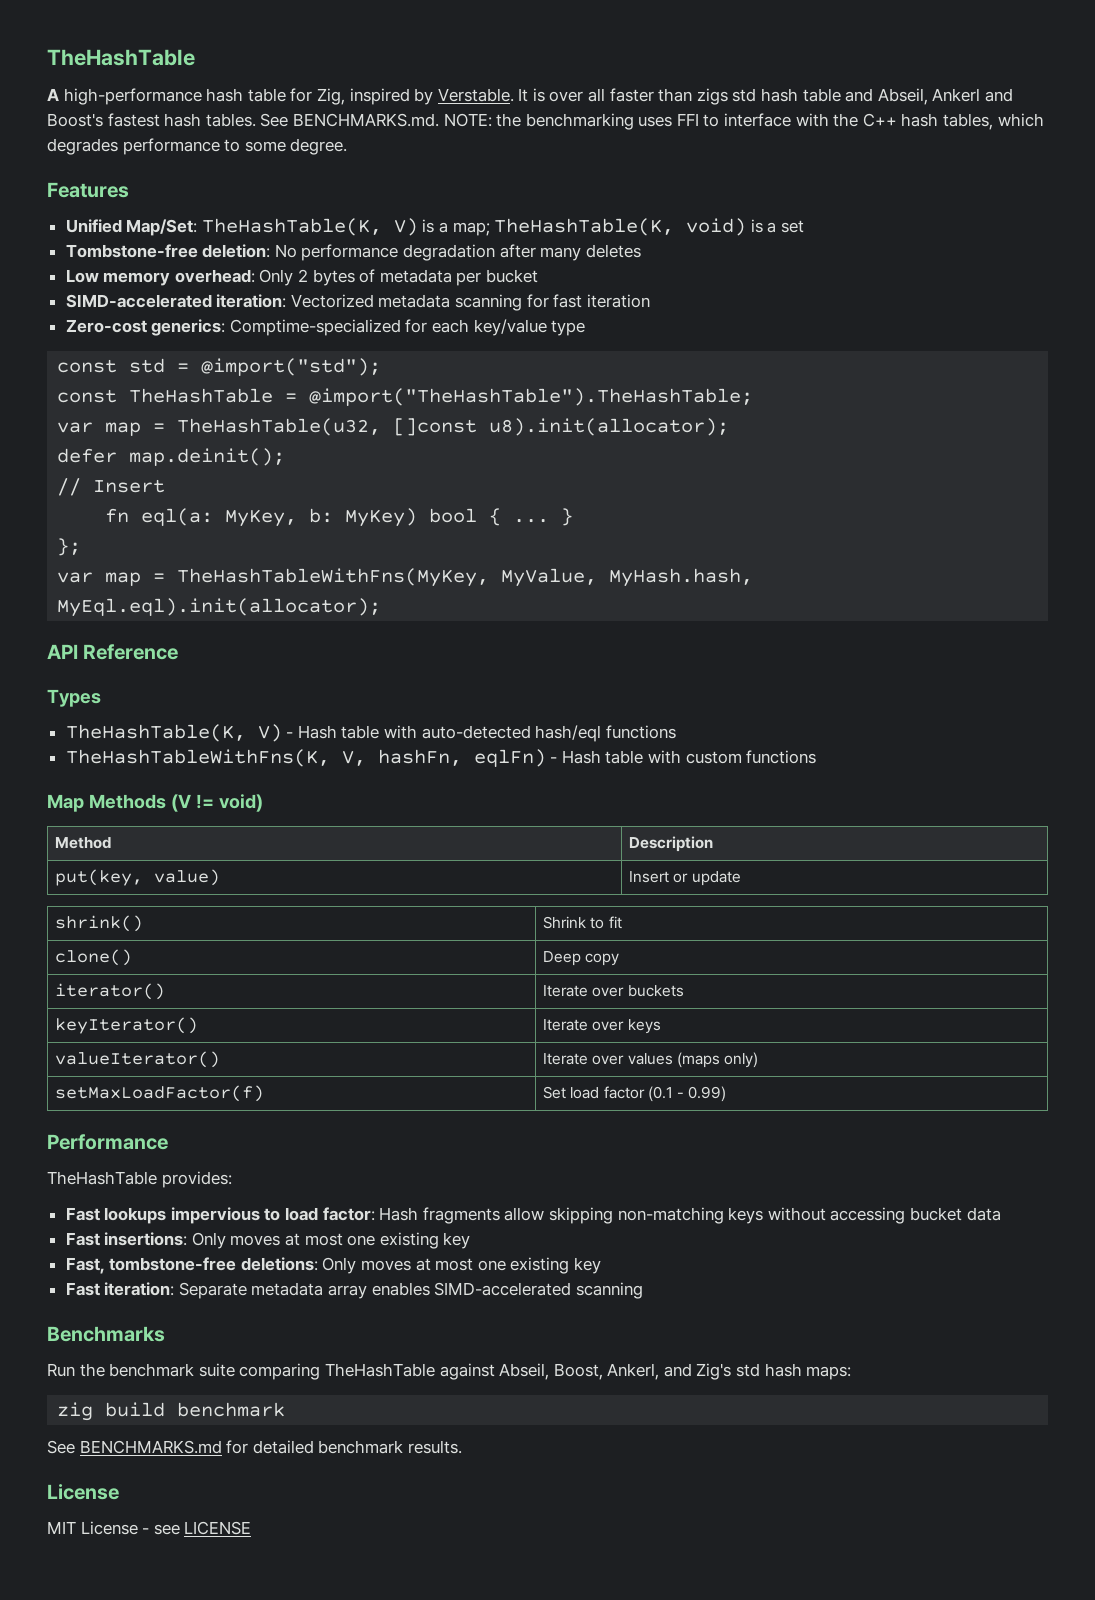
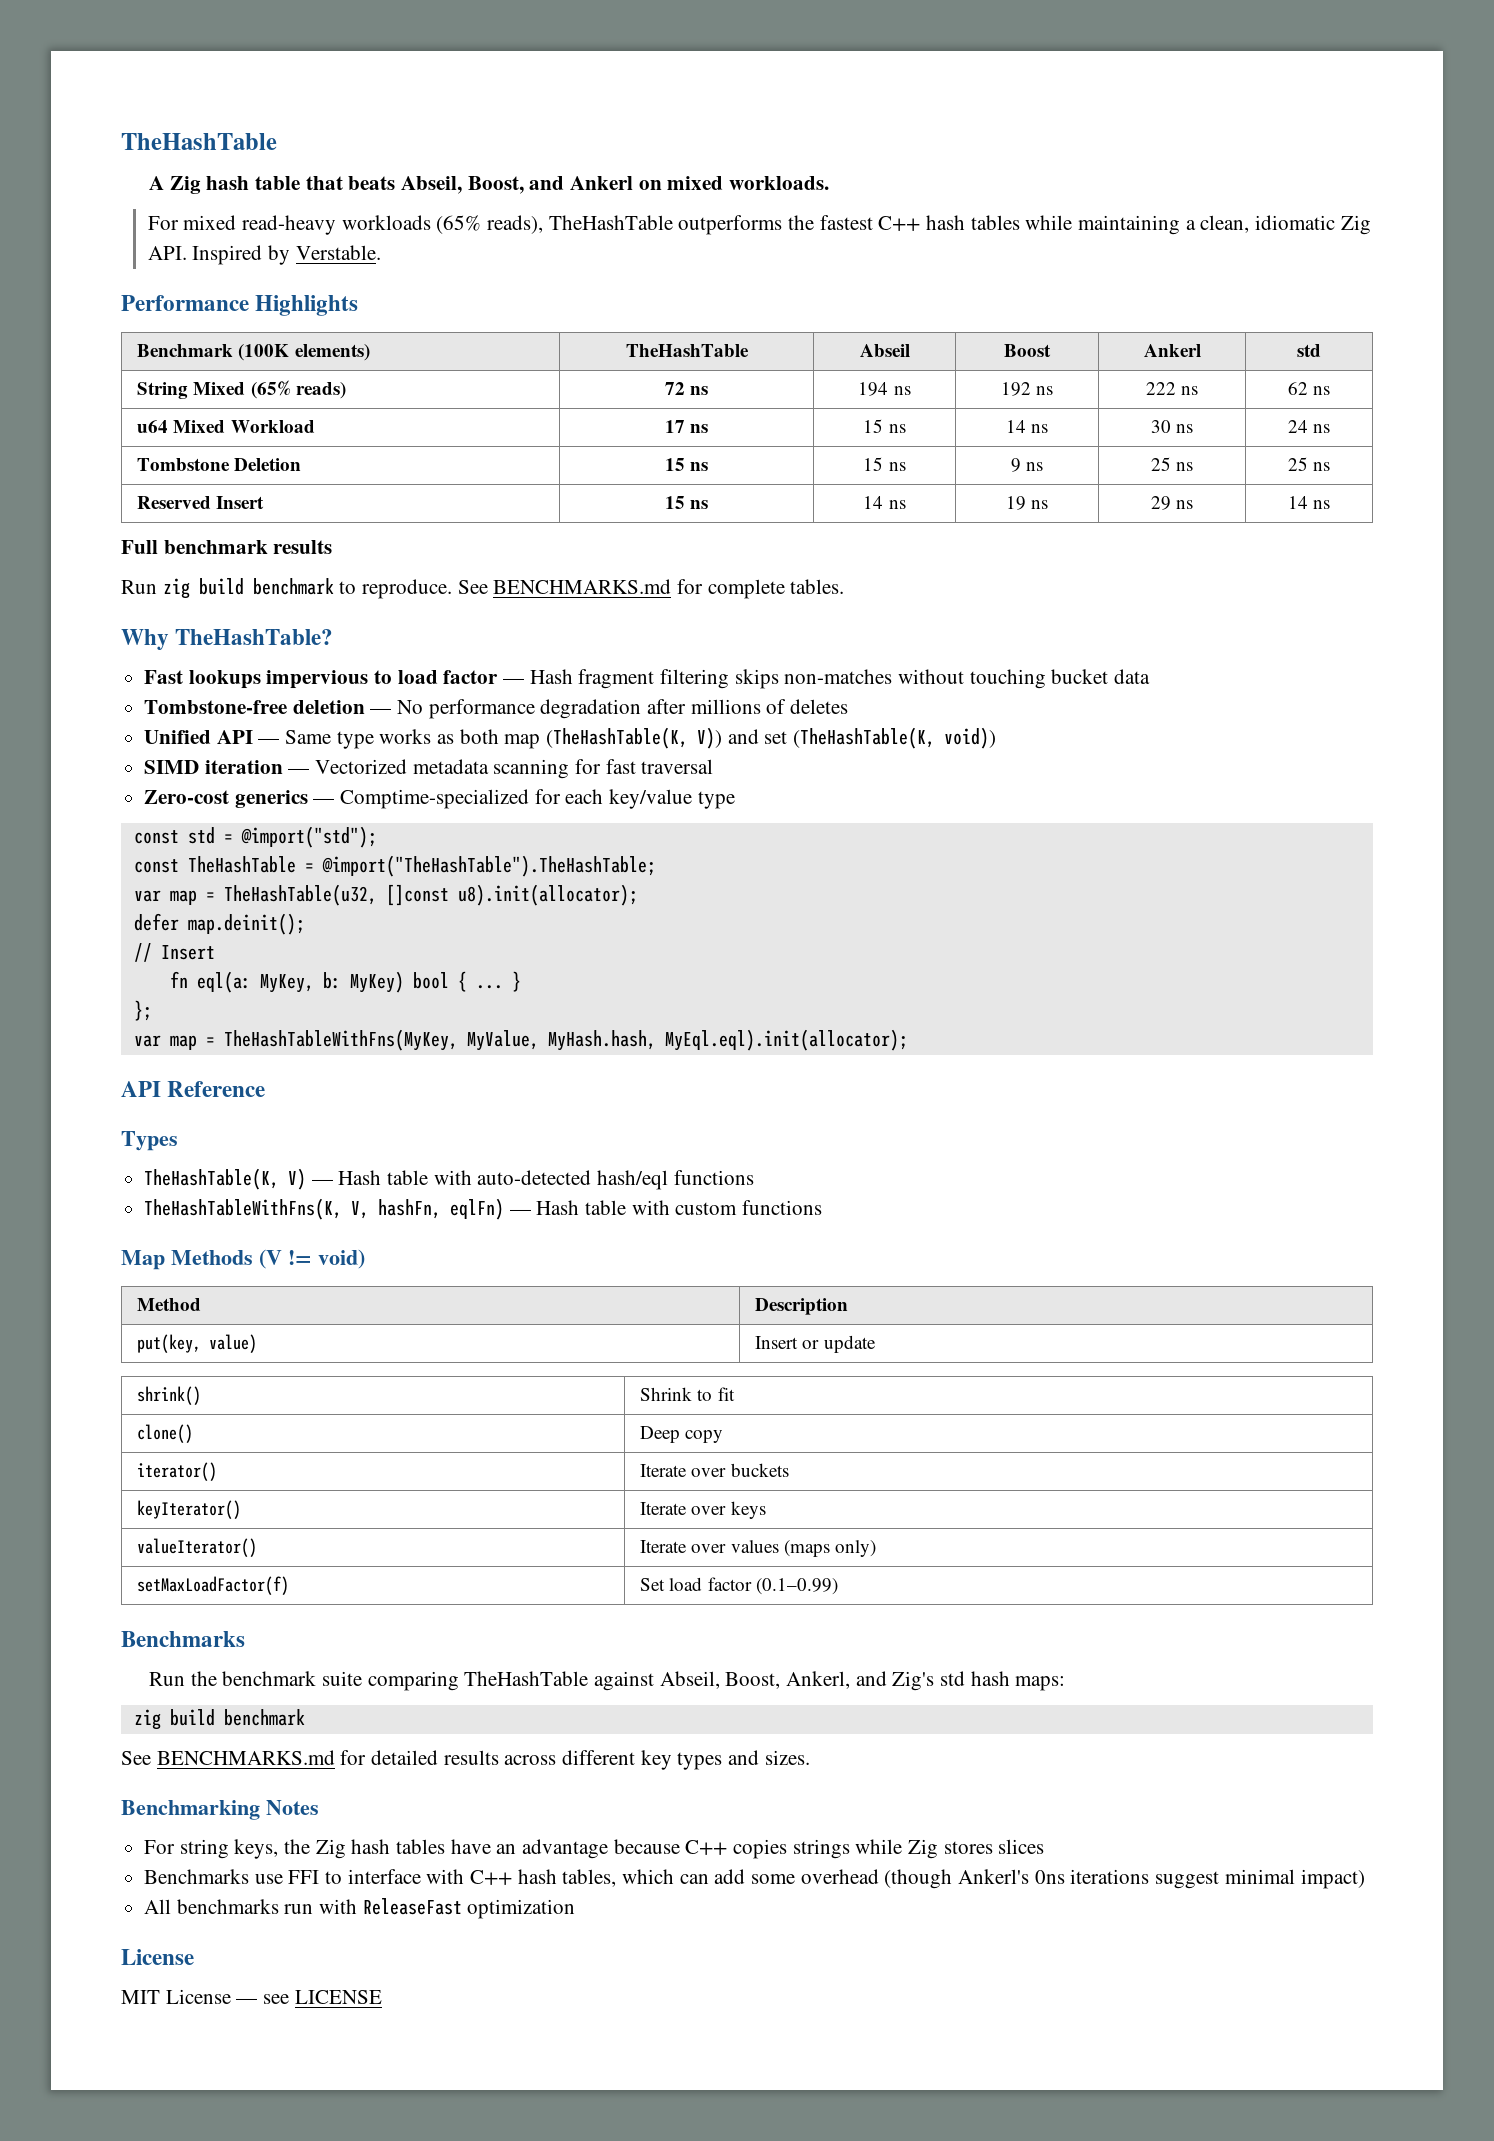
- A high-performance hash table for Zig, inspired by Verstable. It is over all faster than zigs std hash table and Abseil, Ankerl and Boost's fastest hash tables. See BENCHMARKS.md. NOTE: the benchmarking uses FFI to interface with the C++ hash tables, which degrades performance to some degree.
- Features
- Unified Map/Set: TheHashTable(K, V) is a map; TheHashTable(K, void) is a set
+ A Zig hash table that beats Abseil, Boost, and Ankerl on mixed workloads.
+ For mixed read-heavy workloads (65% reads), TheHashTable outperforms the fastest C++ hash tables while maintaining a clean, idiomatic Zig API. Inspired by Verstable.
+ Performance Highlights
+ Benchmark (100K elements) | TheHashTable | Abseil | Boost | Ankerl | std
+ String Mixed (65% reads) | 72 ns | 194 ns | 192 ns | 222 ns | 62 ns
+ u64 Mixed Workload | 17 ns | 15 ns | 14 ns | 30 ns | 24 ns
+ Tombstone Deletion | 15 ns | 15 ns | 9 ns | 25 ns | 25 ns
+ Reserved Insert | 15 ns | 14 ns | 19 ns | 29 ns | 14 ns
+ Full benchmark results
+ Run zig build benchmark to reproduce. See BENCHMARKS.md for complete tables.
+ Why TheHashTable?
+ Fast lookups impervious to load factor — Hash fragment filtering skips non-matches without touching bucket data
- Tombstone-free deletion: No performance degradation after many deletes
+ Tombstone-free deletion — No performance degradation after millions of deletes
- Low memory overhead: Only 2 bytes of metadata per bucket
- SIMD-accelerated iteration: Vectorized metadata scanning for fast iteration
+ Unified API — Same type works as both map (TheHashTable(K, V)) and set (TheHashTable(K, void))
+ SIMD iteration — Vectorized metadata scanning for fast traversal
- Zero-cost generics: Comptime-specialized for each key/value type
+ Zero-cost generics — Comptime-specialized for each key/value type
- TheHashTable(K, V) - Hash table with auto-detected hash/eql functions
+ TheHashTable(K, V) — Hash table with auto-detected hash/eql functions
- TheHashTableWithFns(K, V, hashFn, eqlFn) - Hash table with custom functions
+ TheHashTableWithFns(K, V, hashFn, eqlFn) — Hash table with custom functions
- setMaxLoadFactor(f) | Set load factor (0.1 - 0.99)
- Performance
- TheHashTable provides:
- Fast lookups impervious to load factor: Hash fragments allow skipping non-matching keys without accessing bucket data
- Fast insertions: Only moves at most one existing key
- Fast, tombstone-free deletions: Only moves at most one existing key
- Fast iteration: Separate metadata array enables SIMD-accelerated scanning
+ setMaxLoadFactor(f) | Set load factor (0.1–0.99)
- See BENCHMARKS.md for detailed benchmark results.
+ See BENCHMARKS.md for detailed results across different key types and sizes.
+ Benchmarking Notes
+ For string keys, the Zig hash tables have an advantage because C++ copies strings while Zig stores slices
+ Benchmarks use FFI to interface with C++ hash tables, which can add some overhead (though Ankerl's 0ns iterations suggest minimal impact)
+ All benchmarks run with ReleaseFast optimization
- MIT License - see LICENSE
+ MIT License — see LICENSE

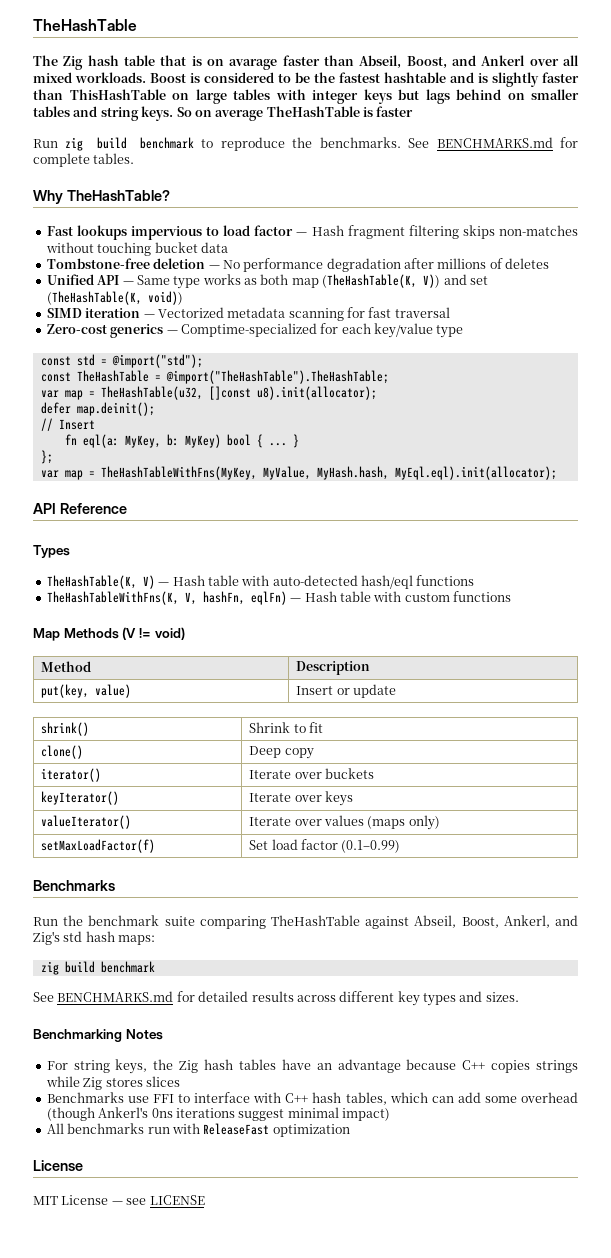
- A Zig hash table that beats Abseil, Boost, and Ankerl on mixed workloads.
- For mixed read-heavy workloads (65% reads), TheHashTable outperforms the fastest C++ hash tables while maintaining a clean, idiomatic Zig API. Inspired by Verstable.
- Performance Highlights
- Benchmark (100K elements) | TheHashTable | Abseil | Boost | Ankerl | std
- String Mixed (65% reads) | 72 ns | 194 ns | 192 ns | 222 ns | 62 ns
- u64 Mixed Workload | 17 ns | 15 ns | 14 ns | 30 ns | 24 ns
- Tombstone Deletion | 15 ns | 15 ns | 9 ns | 25 ns | 25 ns
- Reserved Insert | 15 ns | 14 ns | 19 ns | 29 ns | 14 ns
- Full benchmark results
+ The Zig hash table that is on avarage faster than Abseil, Boost, and Ankerl over all mixed workloads. Boost is considered to be the fastest hashtable and is slightly faster than ThisHashTable on large tables with integer keys but lags behind on smaller tables and string keys. So on average TheHashTable is faster
- Run zig build benchmark to reproduce.
+ Run zig build benchmark to reproduce the benchmarks.

